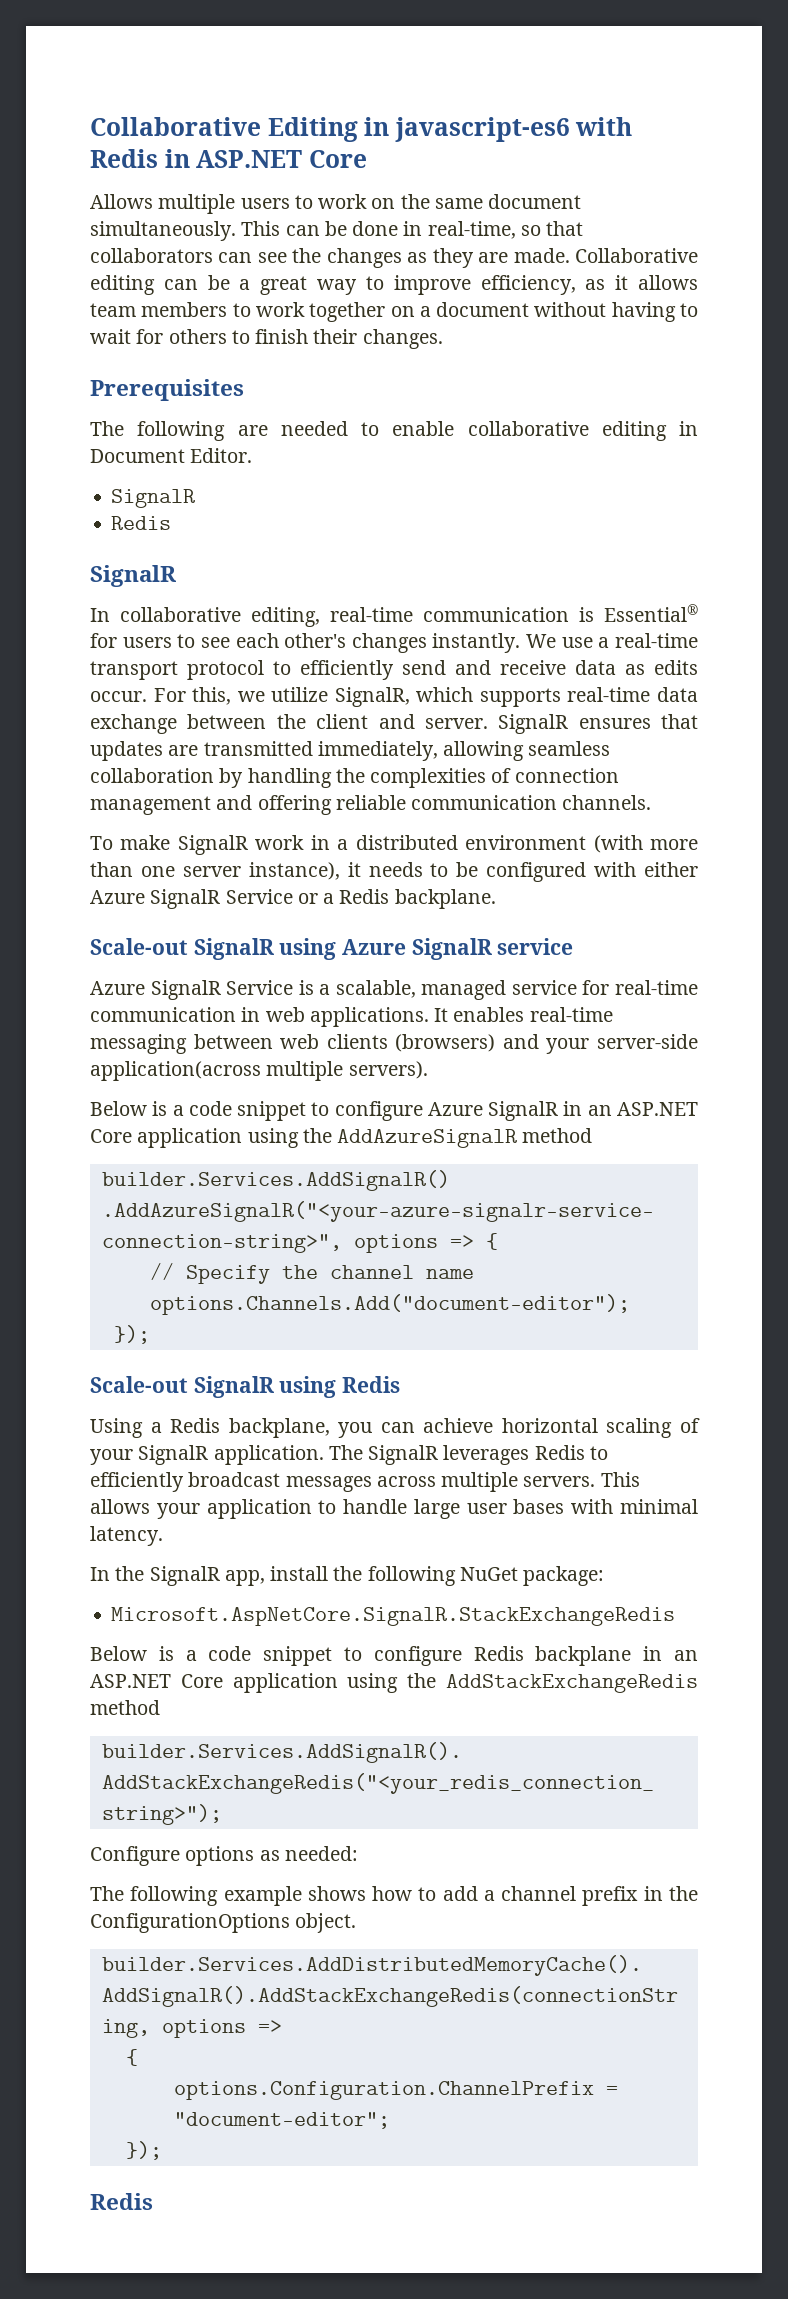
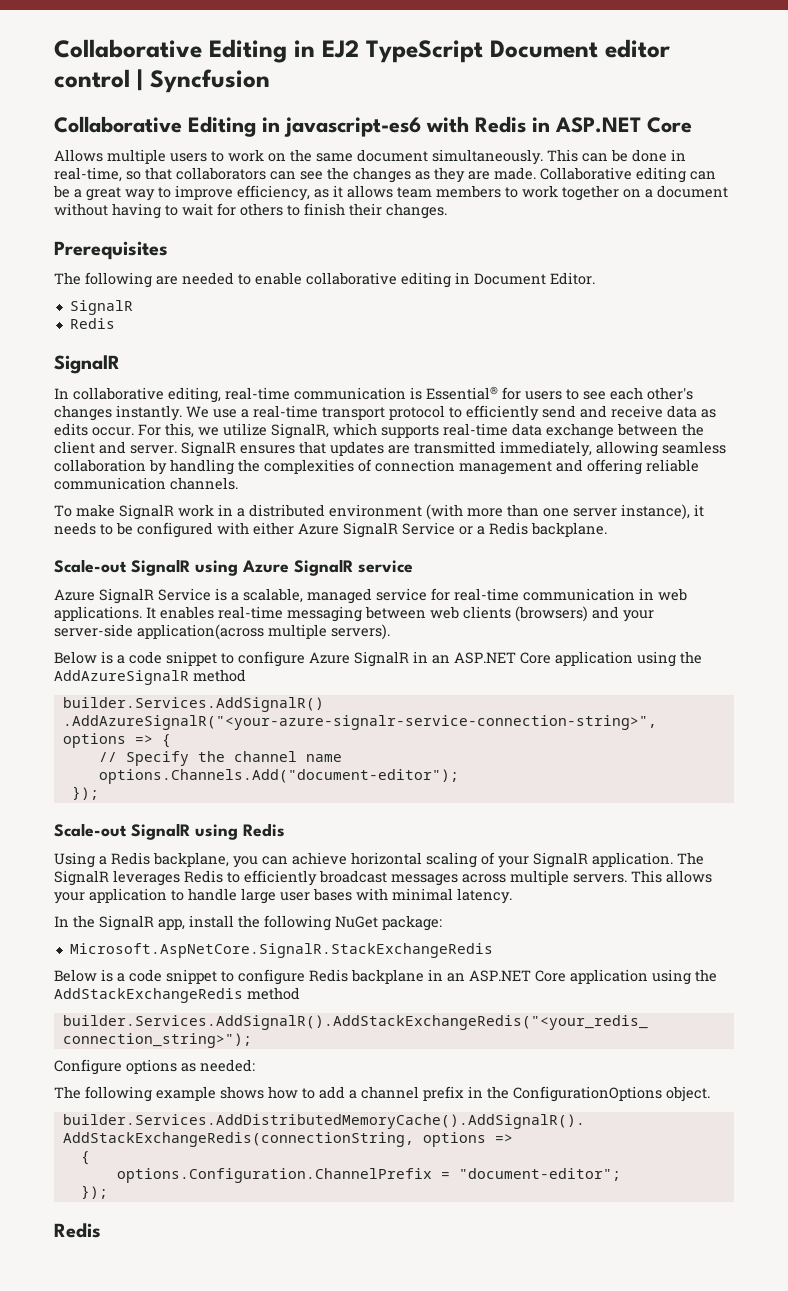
+ Collaborative Editing in EJ2 TypeScript Document editor control | Syncfusion

